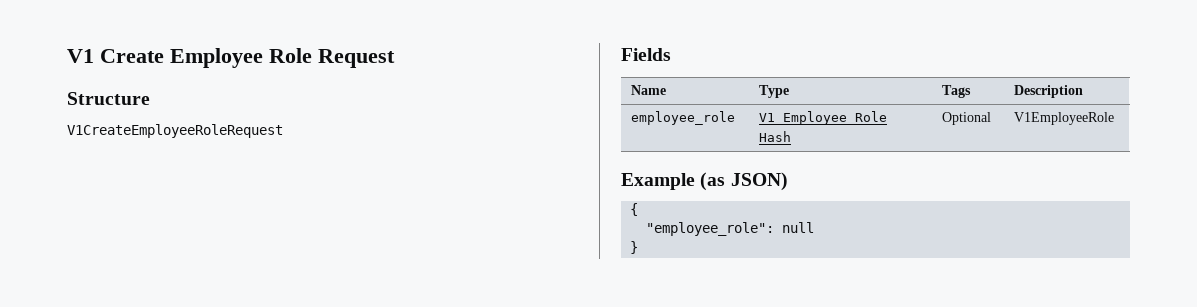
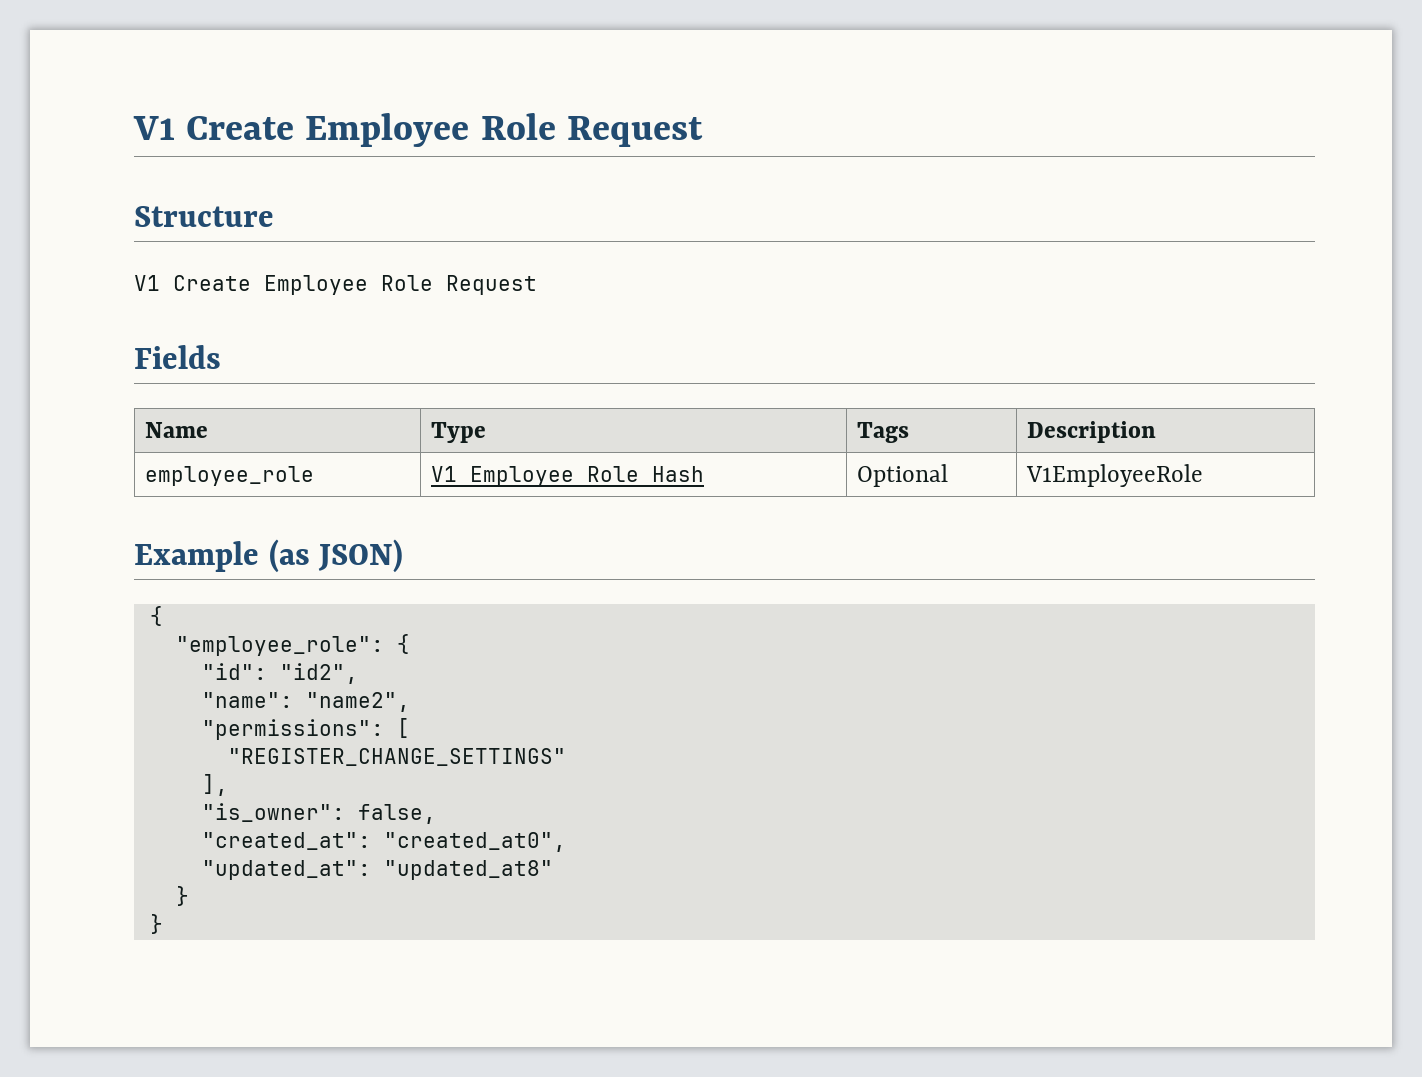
  Structure
- V1CreateEmployeeRoleRequest
+ V1 Create Employee Role Request
- "employee_role": null
+ "employee_role": {
+ "id": "id2",
+ "name": "name2",
+ "permissions": [
+ "REGISTER_CHANGE_SETTINGS"
+ ],
+ "is_owner": false,
+ "created_at": "created_at0",
+ "updated_at": "updated_at8"
+ }

